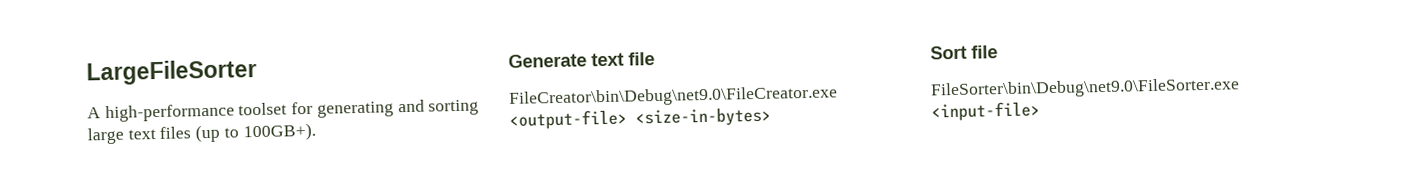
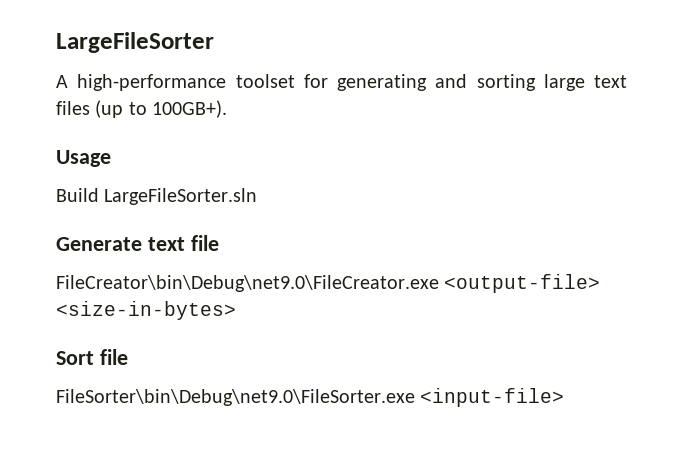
+ Usage
+ Build LargeFileSorter.sln

